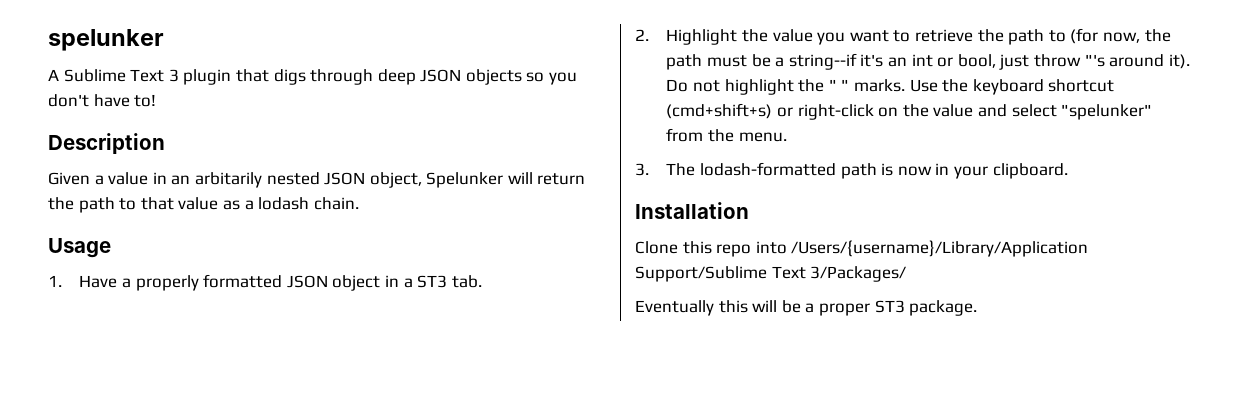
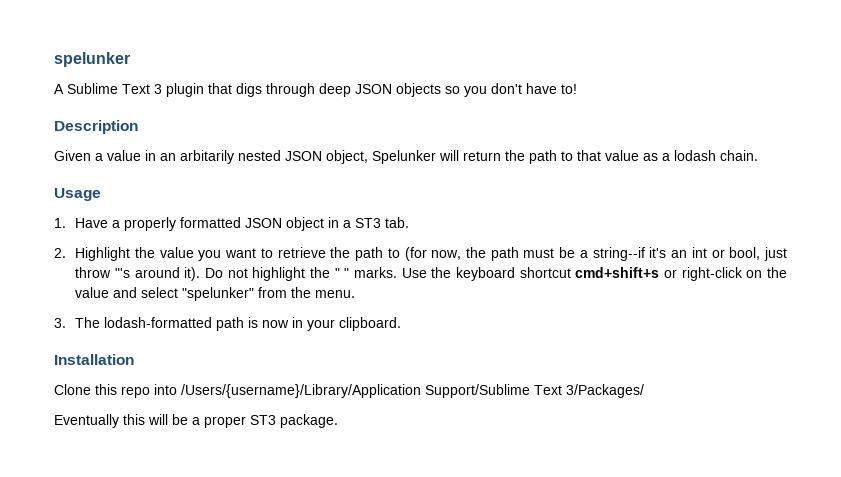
- Use the keyboard shortcut (cmd+shift+s) or right-click on the value and select "spelunker" from the menu.
+ Use the keyboard shortcut cmd+shift+s or right-click on the value and select "spelunker" from the menu.

